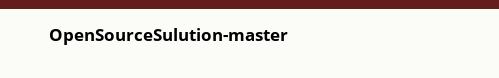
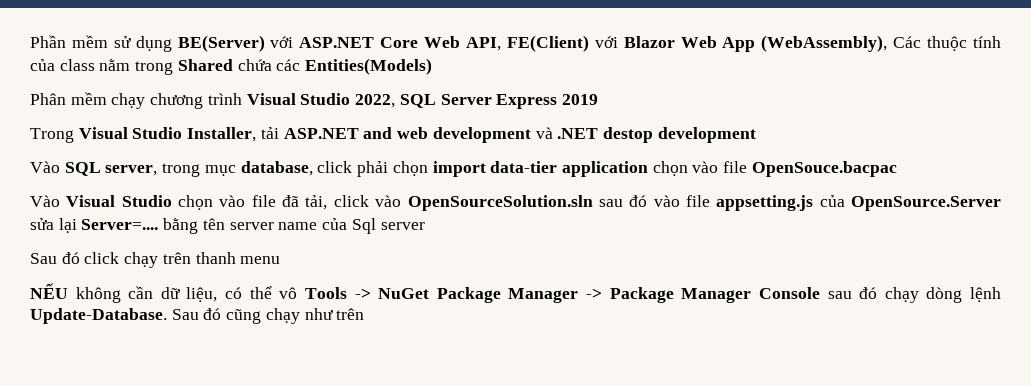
- OpenSourceSulution-master
+ Phần mềm sử dụng BE(Server) với ASP.NET Core Web API, FE(Client) với Blazor Web App (WebAssembly), Các thuộc tính của class nằm trong Shared chứa các Entities(Models)
+ Phân mềm chạy chương trình Visual Studio 2022, SQL Server Express 2019
+ Trong Visual Studio Installer, tải ASP.NET and web development và .NET destop development
+ Vào SQL server, trong mục database, click phải chọn import data-tier application chọn vào file OpenSouce.bacpac
+ Vào Visual Studio chọn vào file đã tải, click vào OpenSourceSolution.sln sau đó vào file appsetting.js của OpenSource.Server sửa lại Server=.... bằng tên server name của Sql server
+ Sau đó click chạy trên thanh menu
+ NẾU không cần dữ liệu, có thể vô Tools -> NuGet Package Manager -> Package Manager Console sau đó chạy dòng lệnh Update-Database. Sau đó cũng chạy như trên

